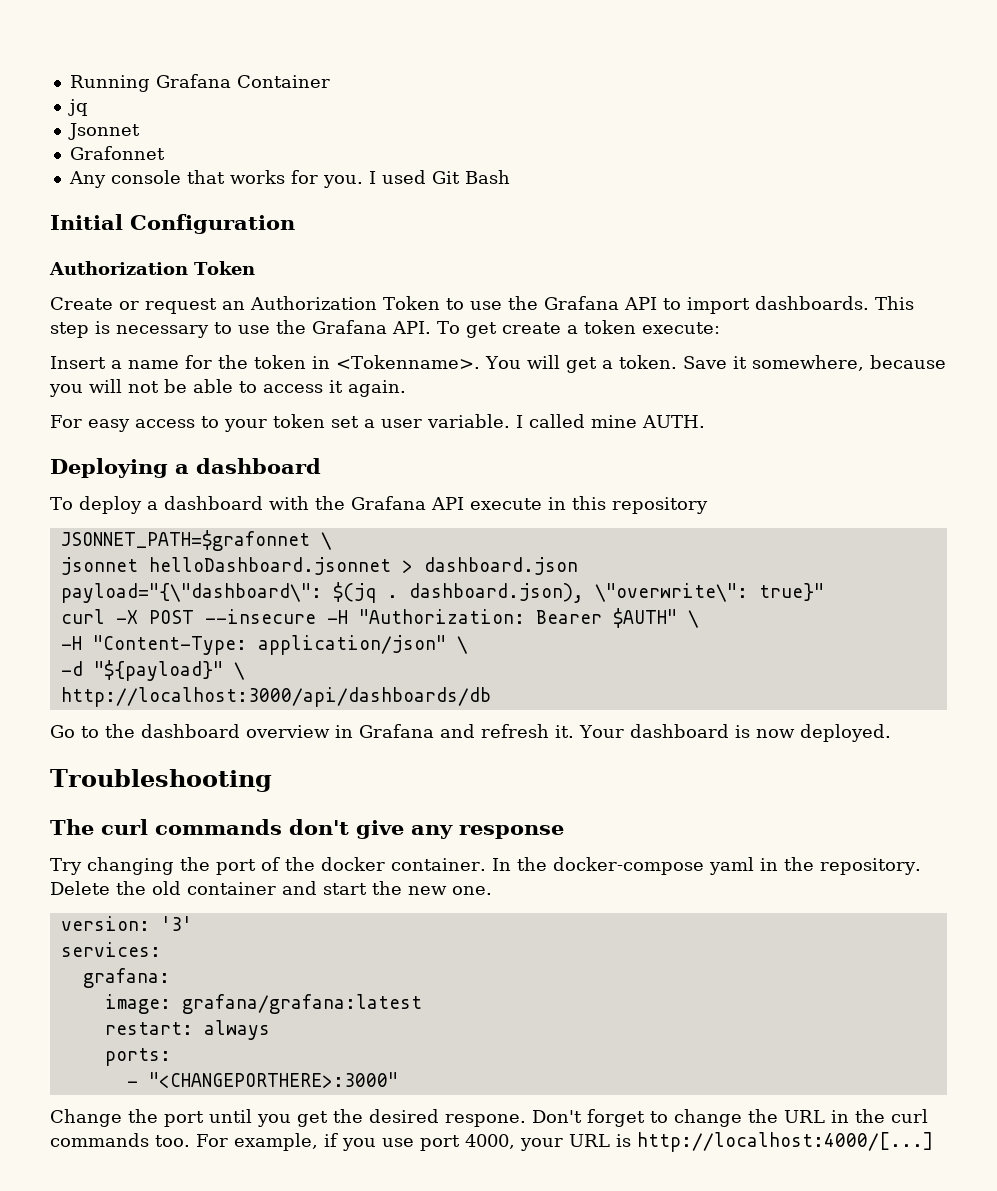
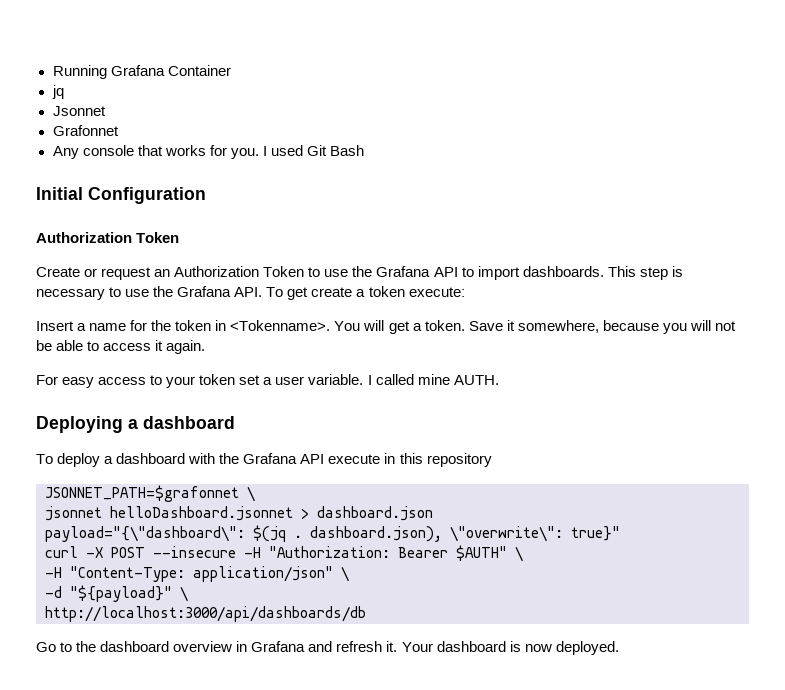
- Troubleshooting
- The curl commands don't give any response
- Try changing the port of the docker container. In the docker-compose yaml in the repository. Delete the old container and start the new one.
- version: '3'
- services:
- grafana:
- image: grafana/grafana:latest
- restart: always
- ports:
- - "<CHANGEPORTHERE>:3000"
- Change the port until you get the desired respone. Don't forget to change the URL in the curl commands too. For example, if you use port 4000, your URL is http://localhost:4000/[...]

